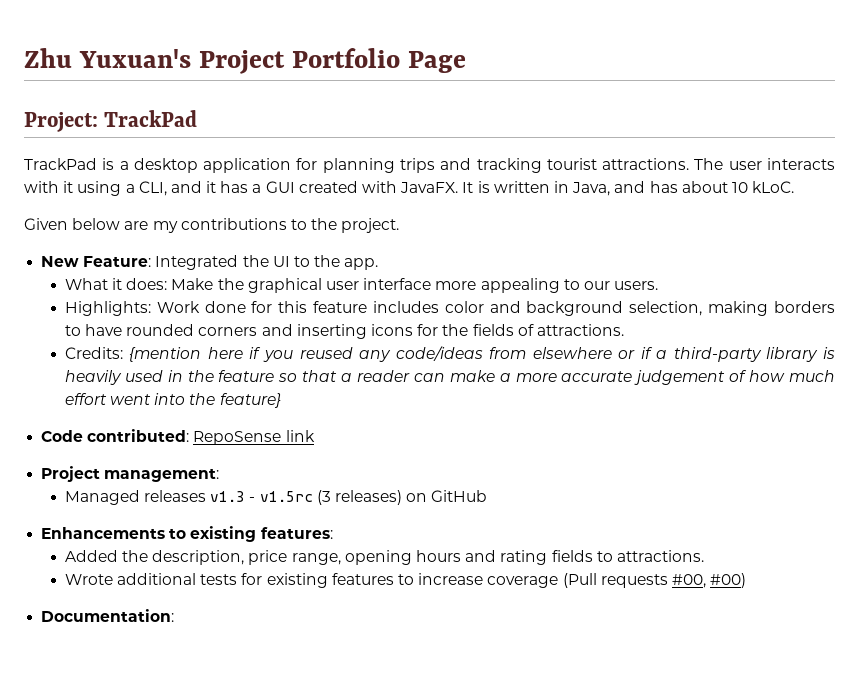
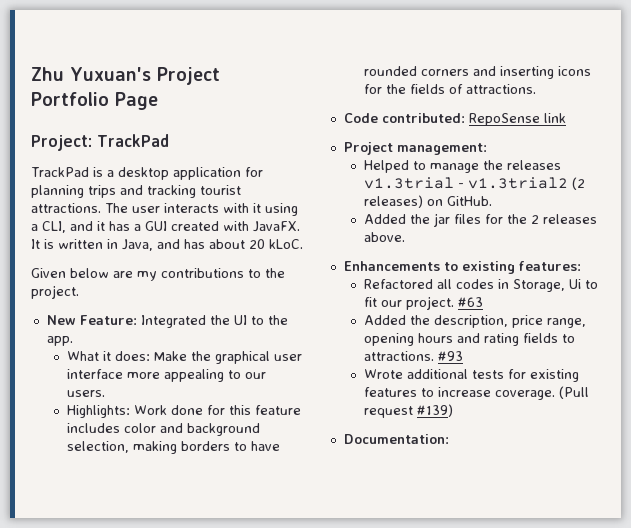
- It is written in Java, and has about 10 kLoC.
+ It is written in Java, and has about 20 kLoC.
- Credits: {mention here if you reused any code/ideas from elsewhere or if a third-party library is heavily used in the feature so that a reader can make a more accurate judgement of how much effort went into the feature}
- Managed releases v1.3 - v1.5rc (3 releases) on GitHub
+ Helped to manage the releases v1.3trial - v1.3trial2 (2 releases) on GitHub.
+ Added the jar files for the 2 releases above.
  Enhancements to existing features:
+ Refactored all codes in Storage, Ui to fit our project. #63
+ #93
- Wrote additional tests for existing features to increase coverage (Pull requests #00, #00)
+ Wrote additional tests for existing features to increase coverage. (Pull request #139)

